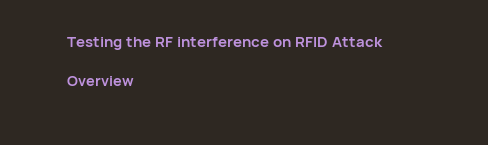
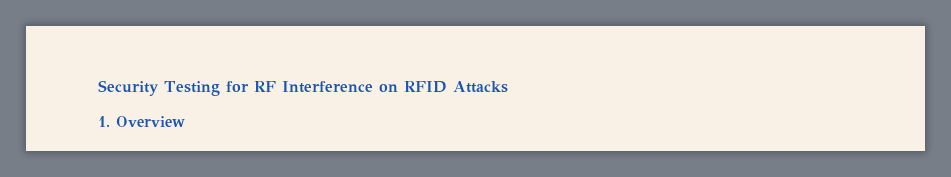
- Testing the RF interference on RFID Attack
- Overview
+ Security Testing for RF Interference on RFID Attacks
+ 1. Overview

